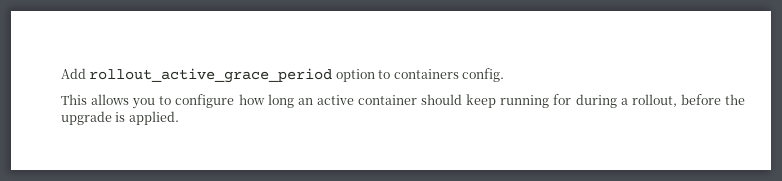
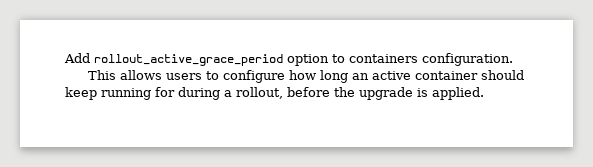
- Add rollout_active_grace_period option to containers config.
+ Add rollout_active_grace_period option to containers configuration.
- This allows you to configure how long an active container should keep running for during a rollout, before the upgrade is applied.
+ This allows users to configure how long an active container should keep running for during a rollout, before the upgrade is applied.

